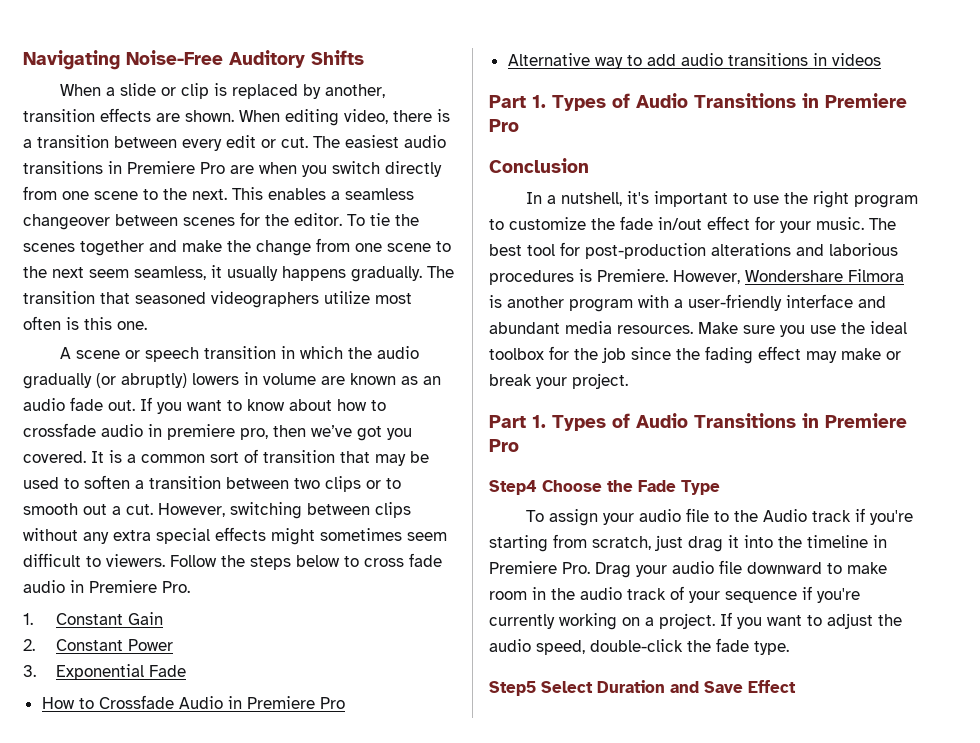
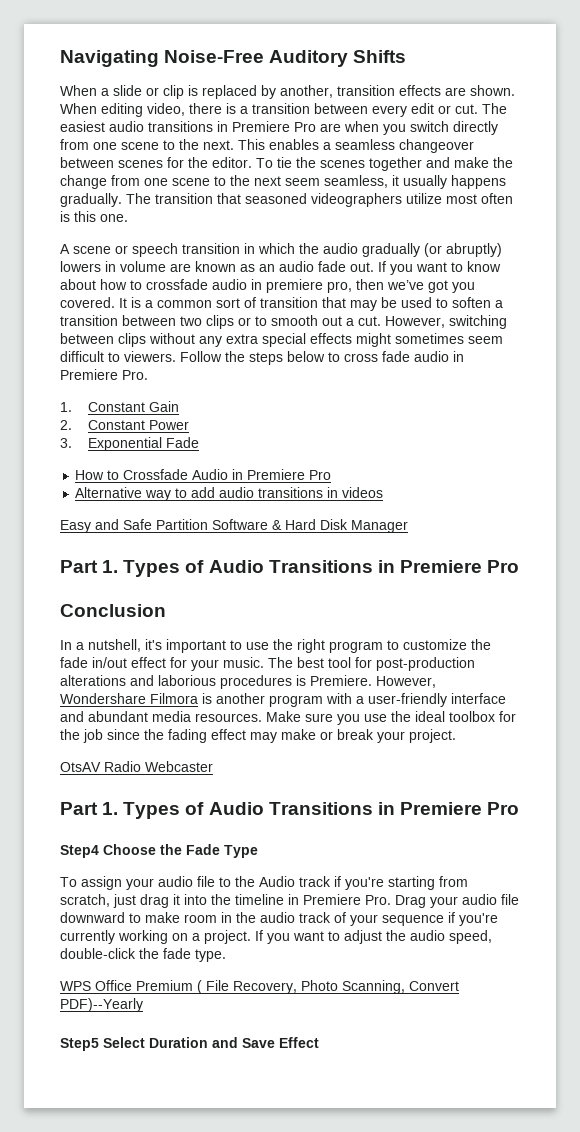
+ Easy and Safe Partition Software & Hard Disk Manager
+ OtsAV Radio Webcaster
+ WPS Office Premium ( File Recovery, Photo Scanning, Convert PDF)--Yearly

